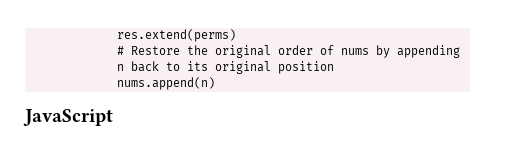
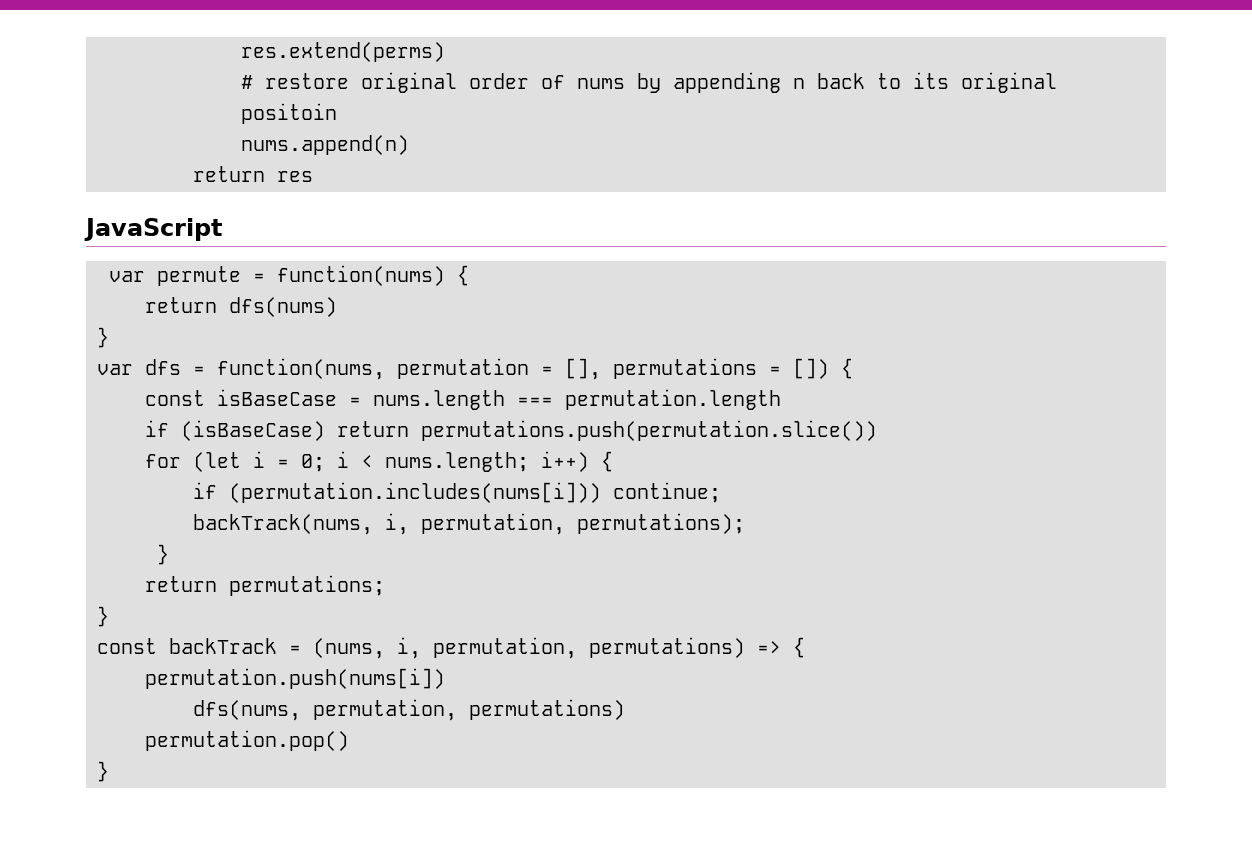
- # Restore the original order of nums by appending n back to its original position
+ # restore original order of nums by appending n back to its original positoin
+ return res
+ var permute = function(nums) {
+ return dfs(nums)
+ }
+ var dfs = function(nums, permutation = [], permutations = []) {
+ const isBaseCase = nums.length === permutation.length
+ if (isBaseCase) return permutations.push(permutation.slice())
+ for (let i = 0; i < nums.length; i++) {
+ if (permutation.includes(nums[i])) continue;
+ backTrack(nums, i, permutation, permutations);
+ }
+ return permutations;
+ }
+ const backTrack = (nums, i, permutation, permutations) => {
+ permutation.push(nums[i])
+ dfs(nums, permutation, permutations)
+ permutation.pop()
+ }

